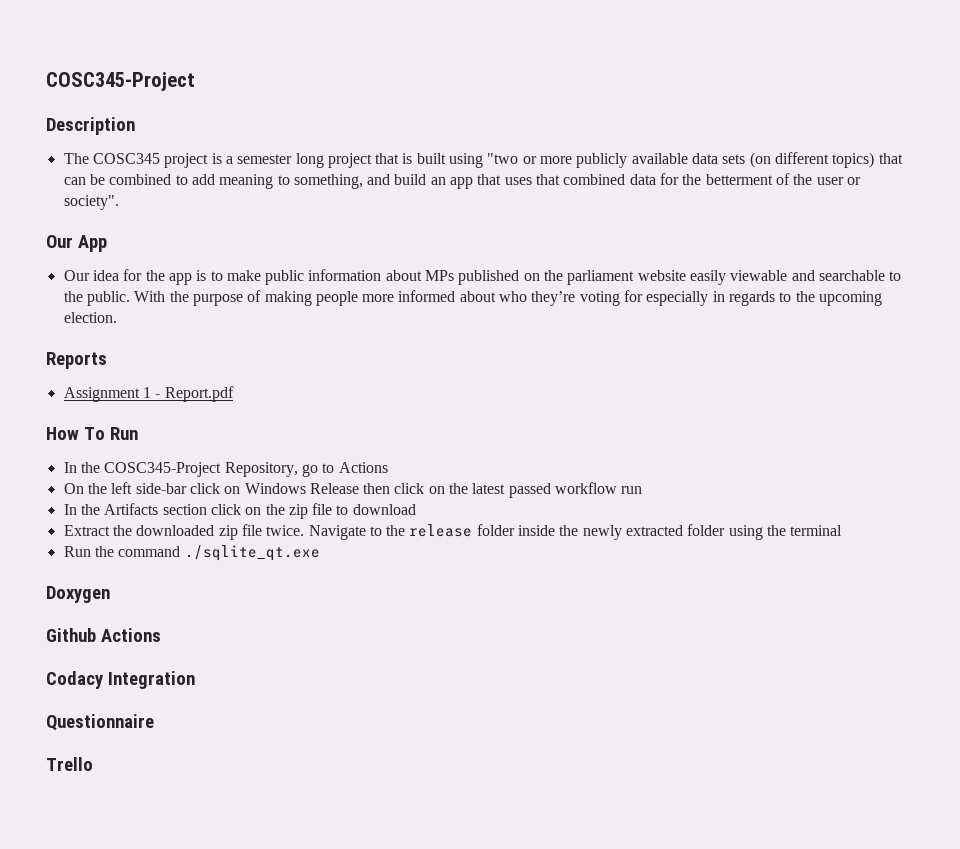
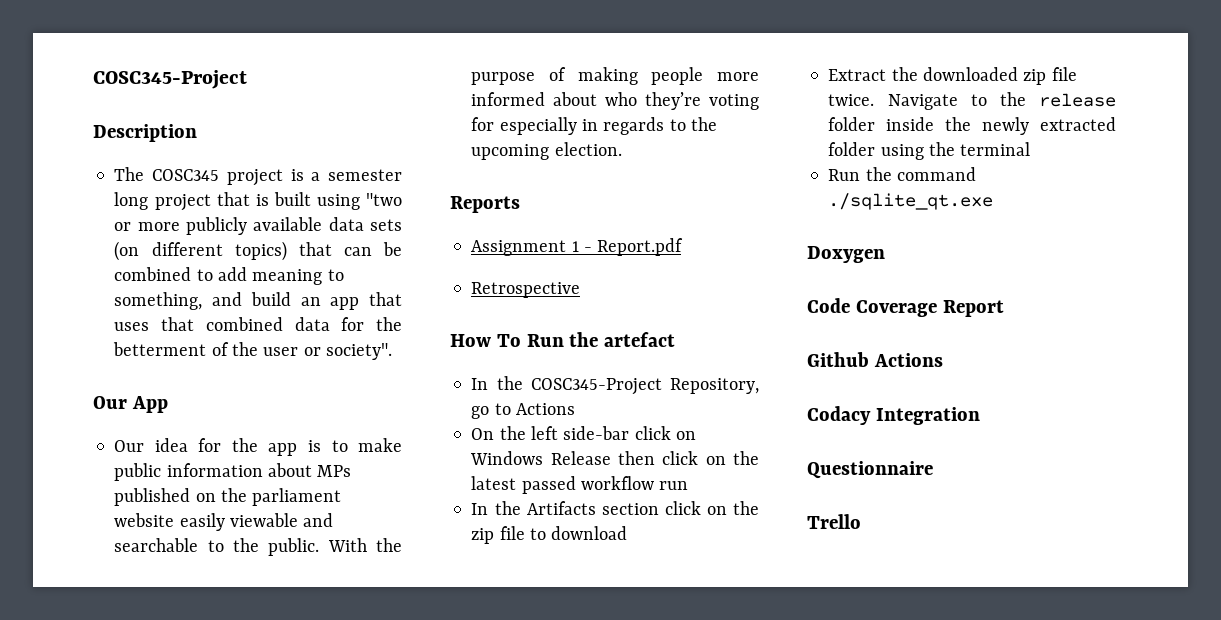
+ Retrospective
- How To Run
+ How To Run the artefact
+ Code Coverage Report

